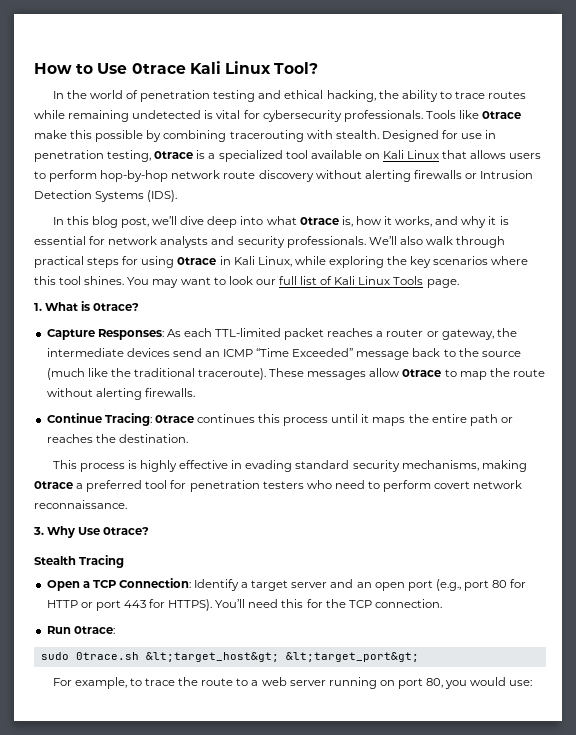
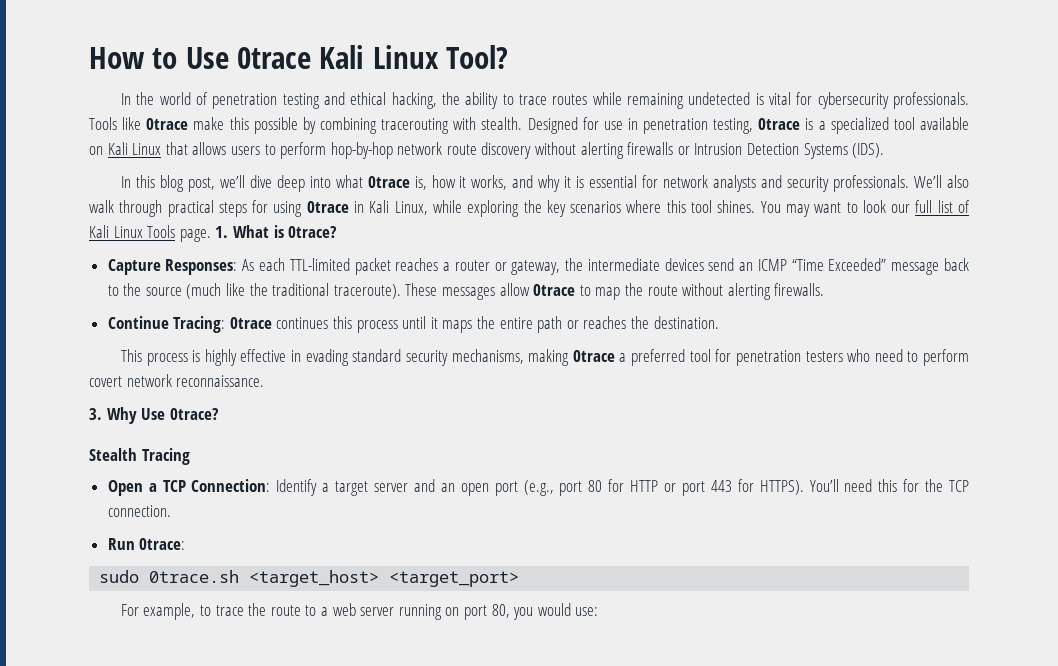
- You may want to look our full list of Kali Linux Tools page.
- 1. What is 0trace?
+ You may want to look our full list of Kali Linux Tools page. 1. What is 0trace?
- sudo 0trace.sh &lt;target_host&gt; &lt;target_port&gt;
+ sudo 0trace.sh <target_host> <target_port>

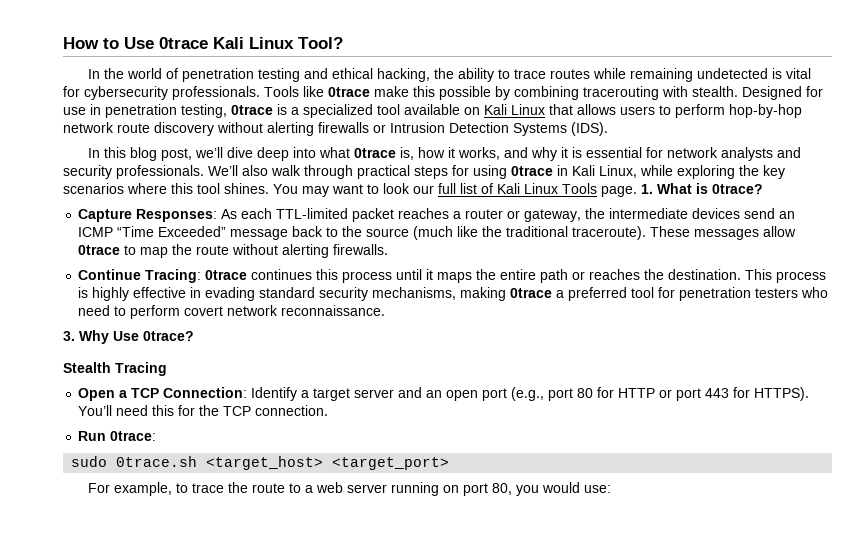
- Continue Tracing: 0trace continues this process until it maps the entire path or reaches the destination.
- This process is highly effective in evading standard security mechanisms, making 0trace a preferred tool for penetration testers who need to perform covert network reconnaissance.
+ Continue Tracing: 0trace continues this process until it maps the entire path or reaches the destination. This process is highly effective in evading standard security mechanisms, making 0trace a preferred tool for penetration testers who need to perform covert network reconnaissance.

